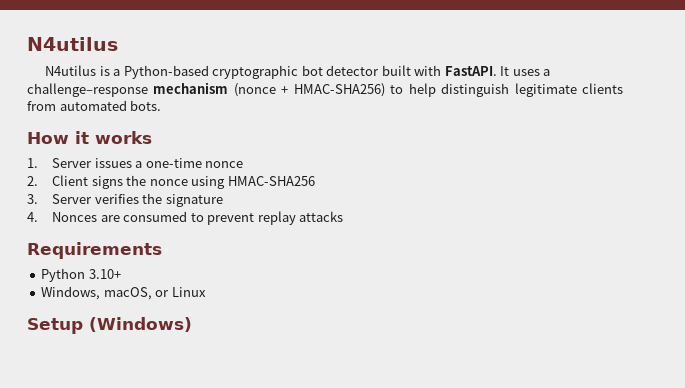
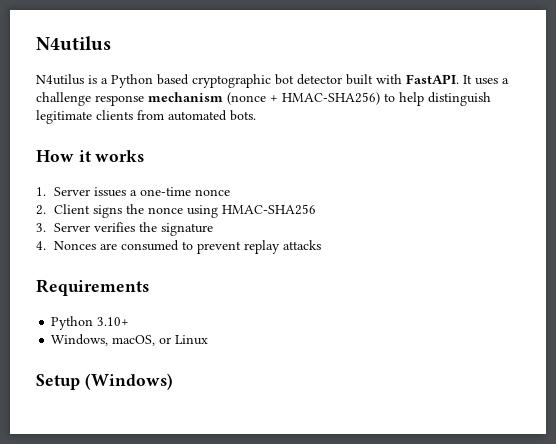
- N4utilus is a Python-based cryptographic bot detector built with FastAPI.
+ N4utilus is a Python based cryptographic bot detector built with FastAPI.
- It uses a challenge–response mechanism (nonce + HMAC-SHA256) to help distinguish legitimate clients from automated bots.
+ It uses a challenge response mechanism (nonce + HMAC-SHA256) to help distinguish legitimate clients from automated bots.

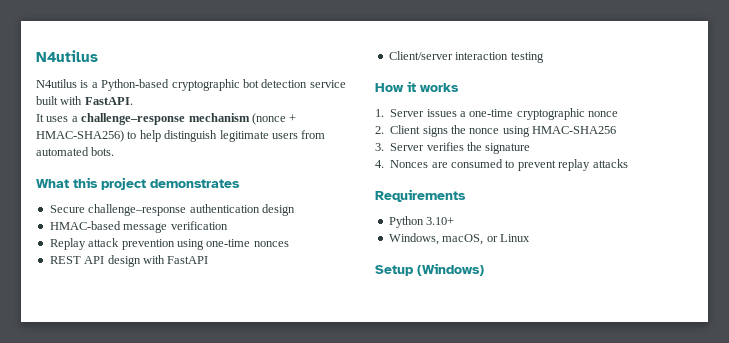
- N4utilus is a Python based cryptographic bot detector built with FastAPI. It uses a challenge response mechanism (nonce + HMAC-SHA256) to help distinguish legitimate clients from automated bots.
+ N4utilus is a Python-based cryptographic bot detection service built with FastAPI.
+ It uses a challenge–response mechanism (nonce + HMAC-SHA256) to help distinguish legitimate users from automated bots.
+ What this project demonstrates
+ Secure challenge–response authentication design
+ HMAC-based message verification
+ Replay attack prevention using one-time nonces
+ REST API design with FastAPI
+ Client/server interaction testing
- 1. Server issues a one-time nonce
+ 1. Server issues a one-time cryptographic nonce

